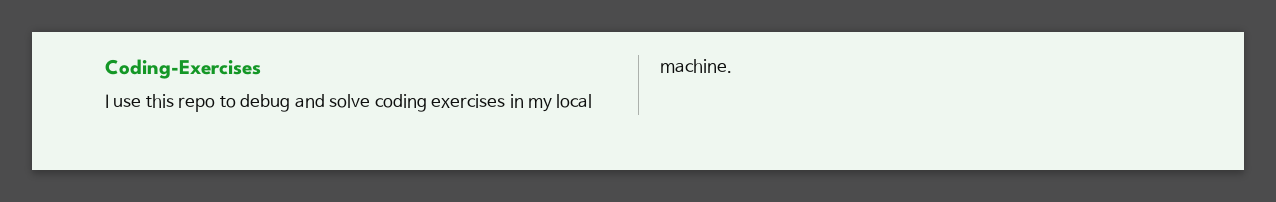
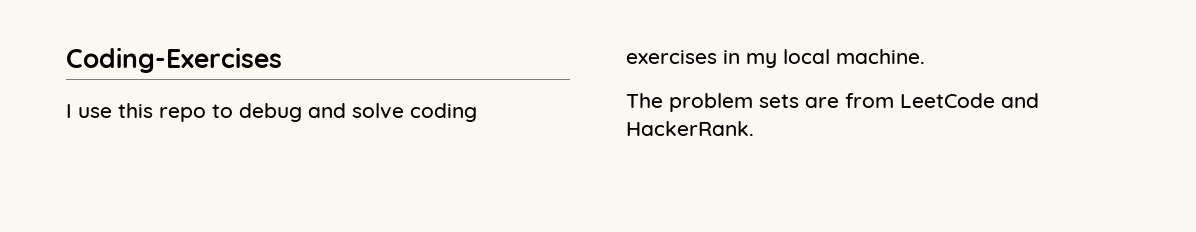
+ The problem sets are from LeetCode and HackerRank.

